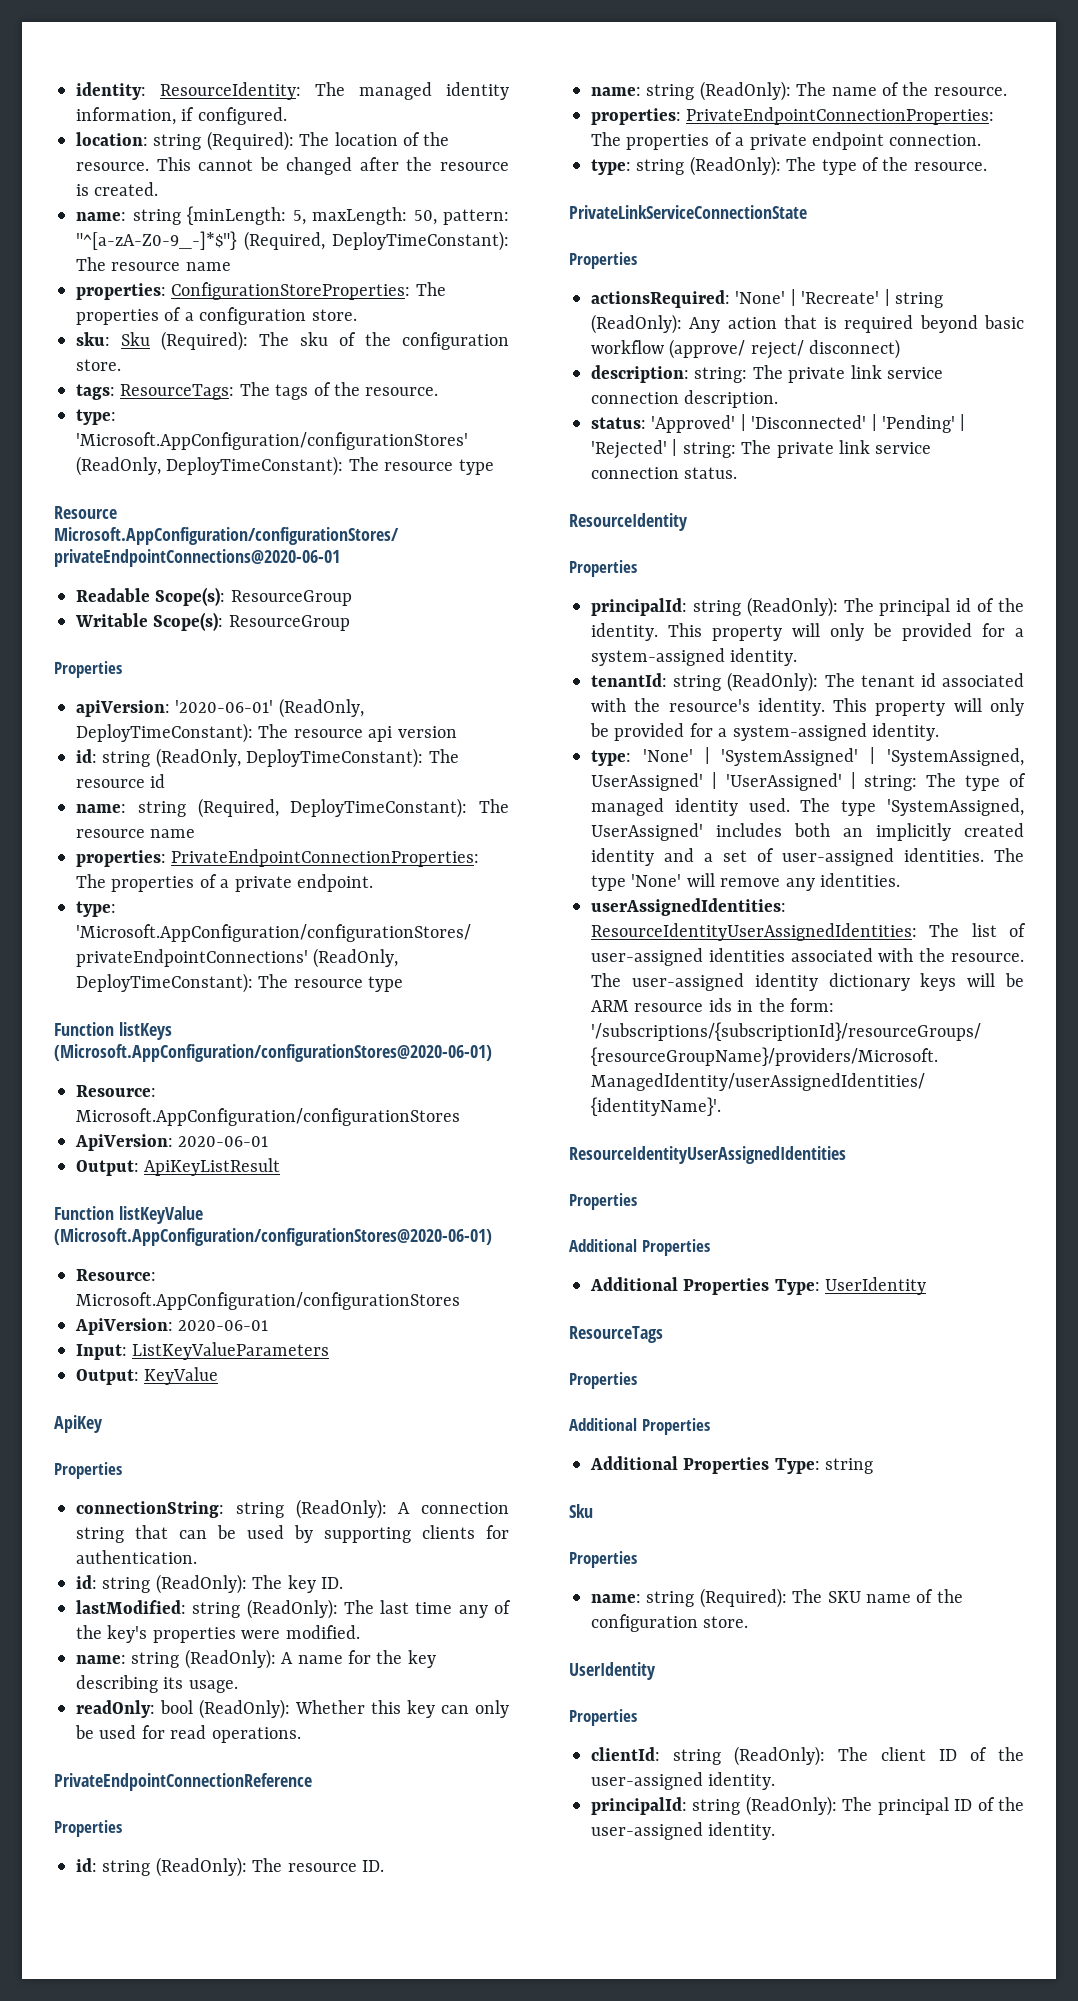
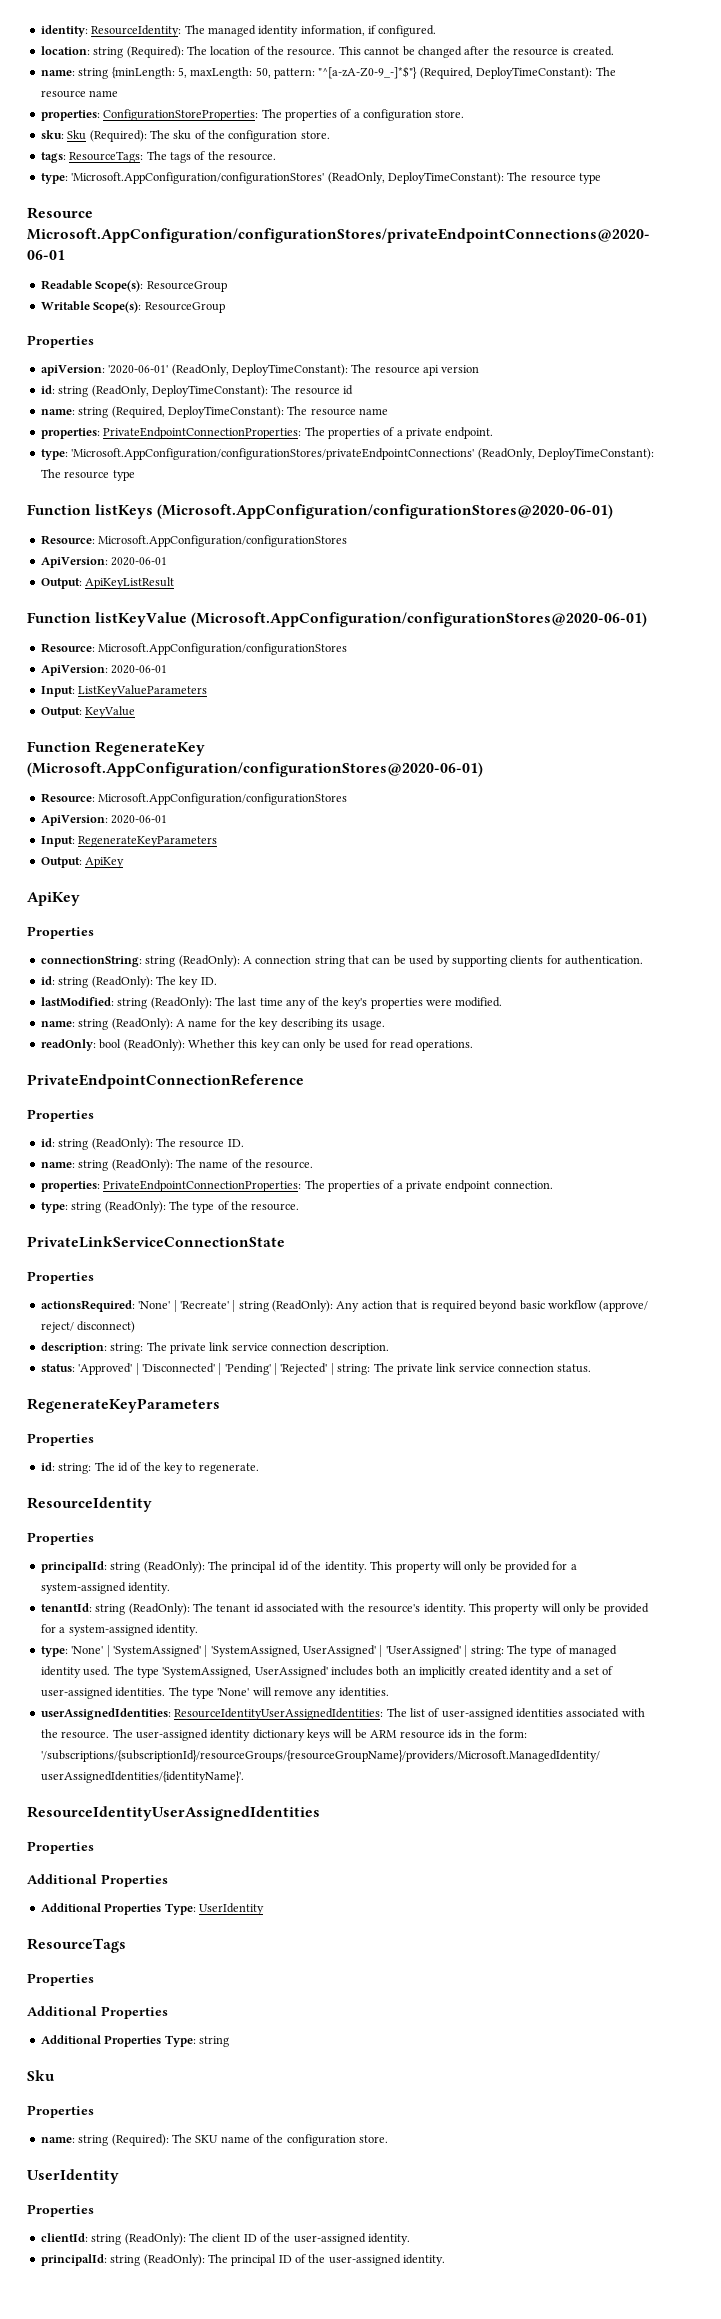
+ Function RegenerateKey (Microsoft.AppConfiguration/configurationStores@2020-06-01)
+ Resource: Microsoft.AppConfiguration/configurationStores
+ ApiVersion: 2020-06-01
+ Input: RegenerateKeyParameters
+ Output: ApiKey
  status: 'Approved' | 'Disconnected' | 'Pending' | 'Rejected' | string: The private link service connection status.
+ RegenerateKeyParameters
+ Properties
+ id: string: The id of the key to regenerate.

